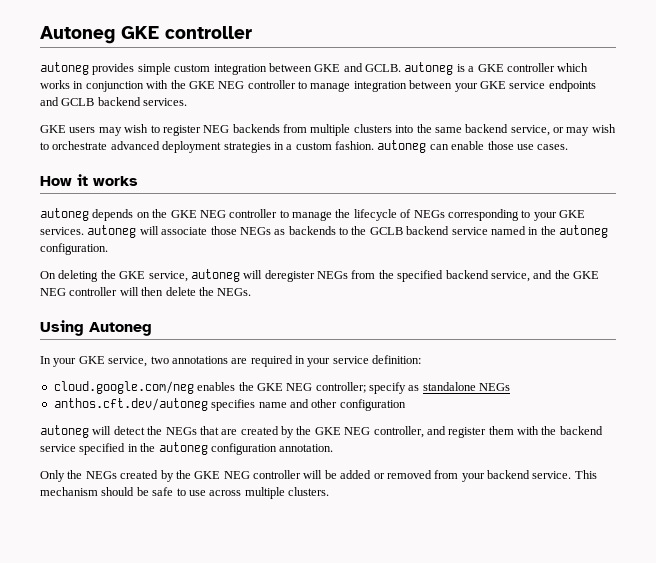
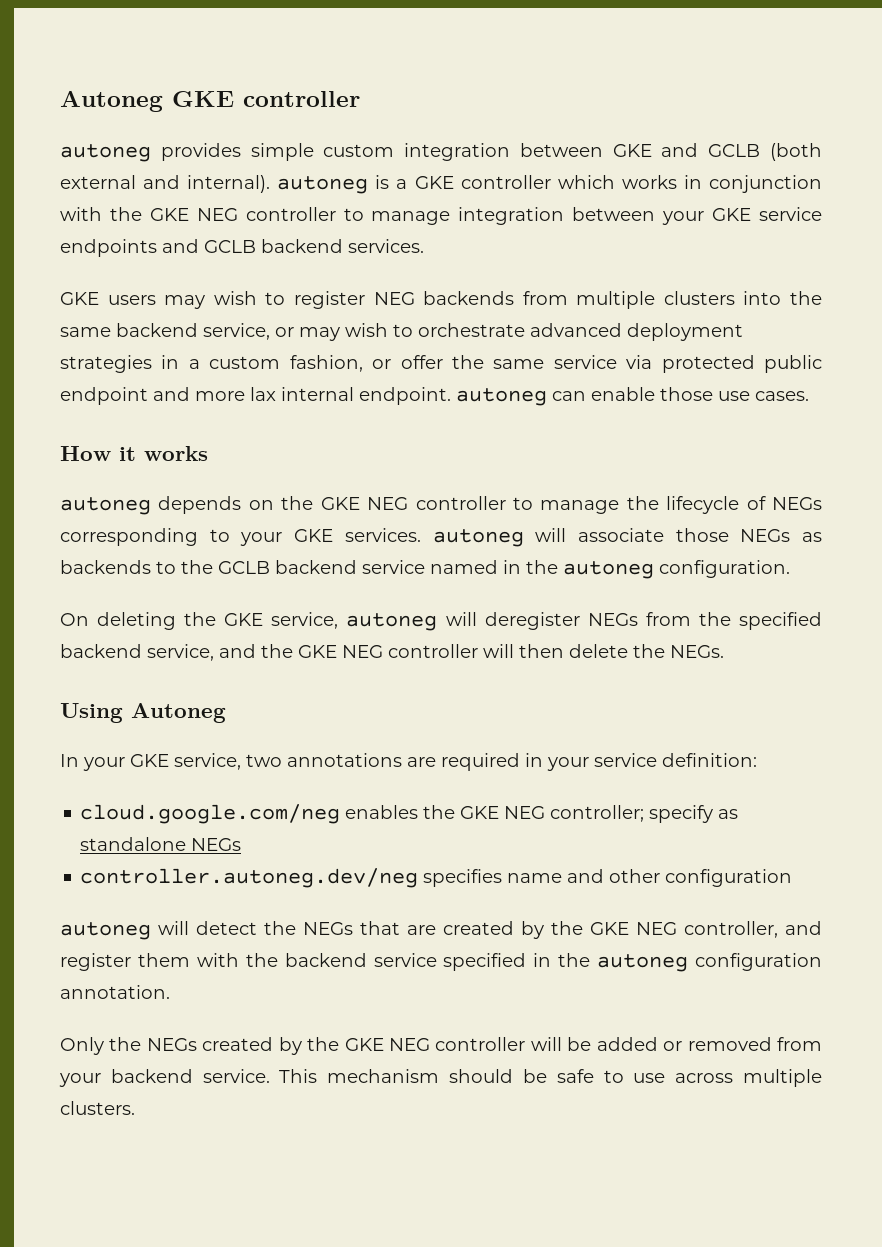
- autoneg provides simple custom integration between GKE and GCLB. autoneg is a GKE controller which works in conjunction with the GKE NEG controller to manage integration between your GKE service endpoints and GCLB backend services.
+ autoneg provides simple custom integration between GKE and GCLB (both external and internal). autoneg is a GKE controller which works in conjunction with the GKE NEG controller to manage integration between your GKE service endpoints and GCLB backend services.
- GKE users may wish to register NEG backends from multiple clusters into the same backend service, or may wish to orchestrate advanced deployment strategies in a custom fashion. autoneg can enable those use cases.
+ GKE users may wish to register NEG backends from multiple clusters into the same backend service, or may wish to orchestrate advanced deployment strategies in a custom fashion, or offer the same service via protected public endpoint and more lax internal endpoint. autoneg can enable those use cases.
- anthos.cft.dev/autoneg specifies name and other configuration
+ controller.autoneg.dev/neg specifies name and other configuration

